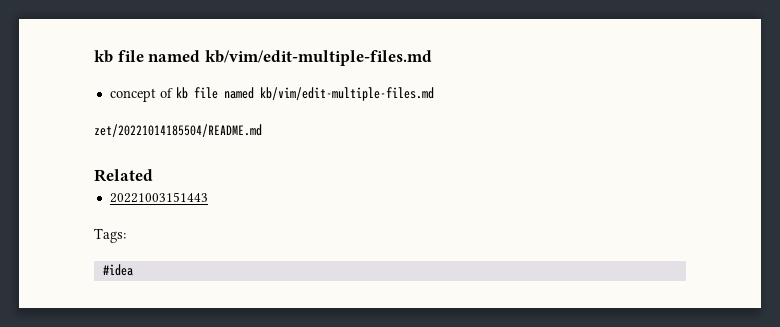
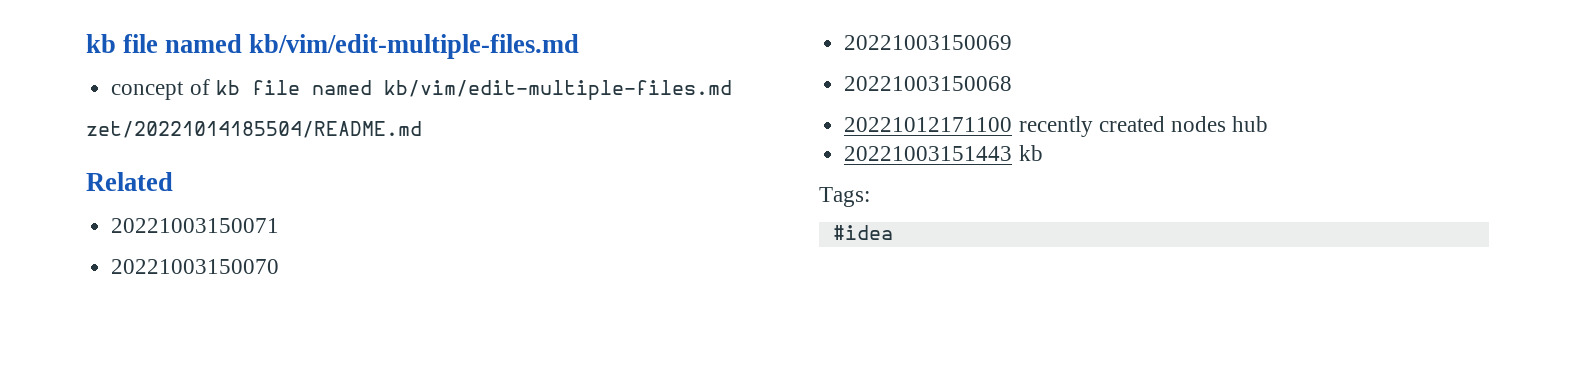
+ 20221003150071
+ 20221003150070
+ 20221003150069
+ 20221003150068
+ 20221012171100 recently created nodes hub
- 20221003151443
+ 20221003151443 kb

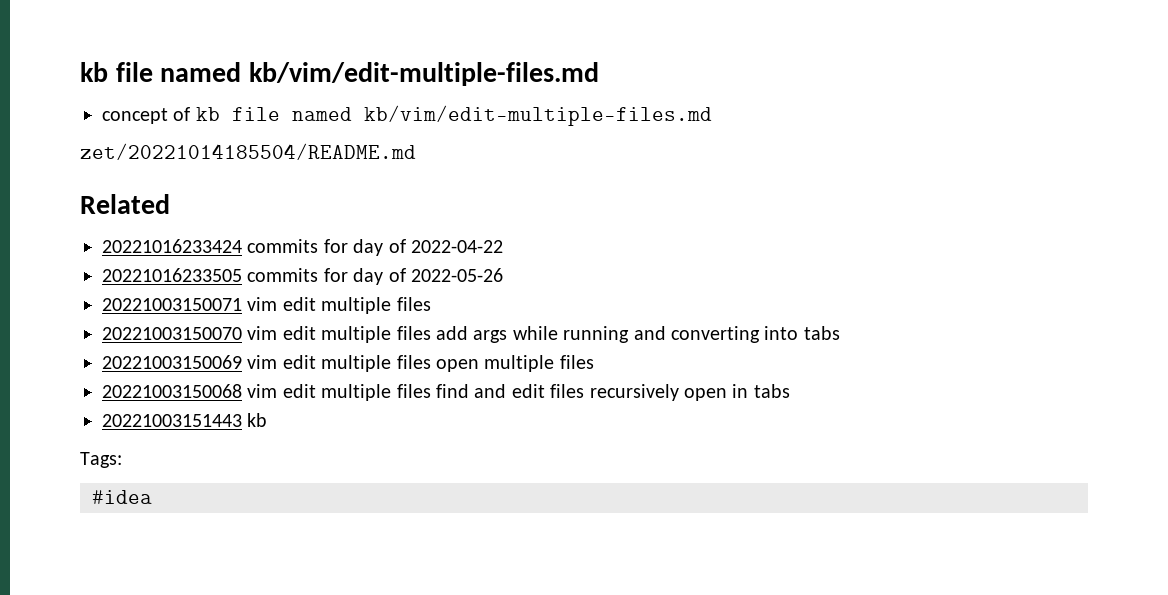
- 20221003150071
- 20221003150070
- 20221003150069
- 20221003150068
- 20221012171100 recently created nodes hub
+ 20221016233424 commits for day of 2022-04-22
+ 20221016233505 commits for day of 2022-05-26
+ 20221003150071 vim edit multiple files
+ 20221003150070 vim edit multiple files add args while running and converting into tabs
+ 20221003150069 vim edit multiple files open multiple files
+ 20221003150068 vim edit multiple files find and edit files recursively open in tabs

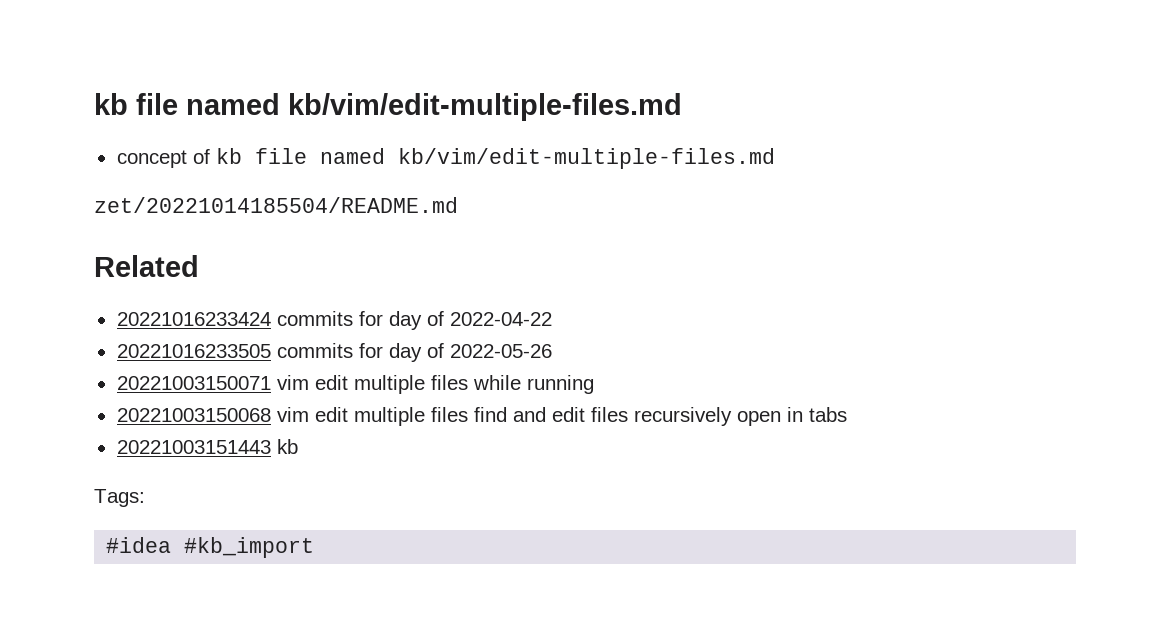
- 20221003150071 vim edit multiple files
- 20221003150070 vim edit multiple files add args while running and converting into tabs
- 20221003150069 vim edit multiple files open multiple files
+ 20221003150071 vim edit multiple files while running
- #idea
+ #idea #kb_import

